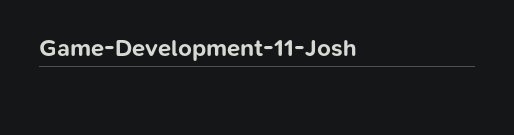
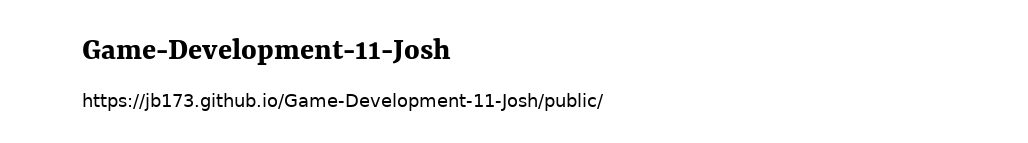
+ https://jb173.github.io/Game-Development-11-Josh/public/

